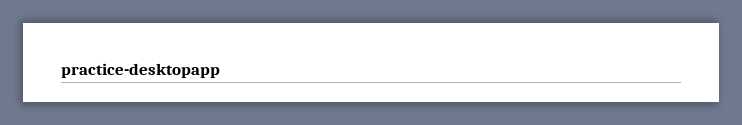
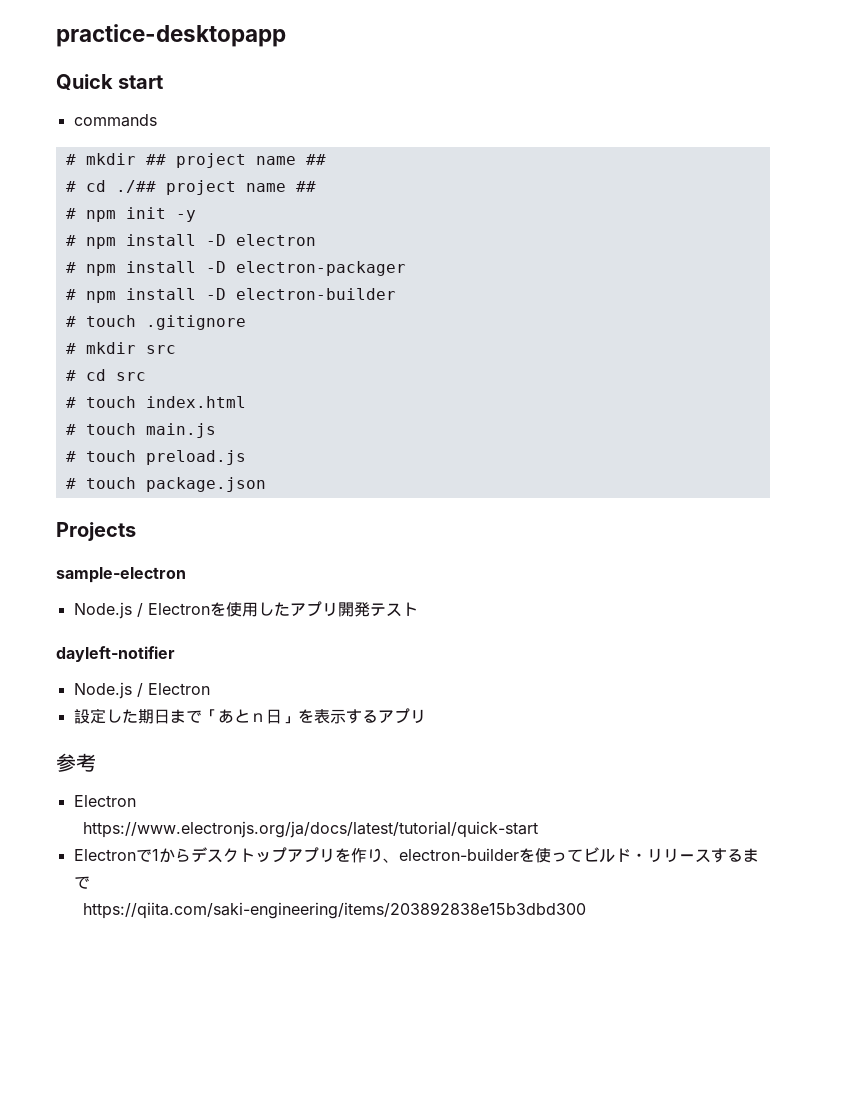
+ Quick start
+ commands
+ # mkdir ## project name ##
+ # cd ./## project name ##
+ # npm init -y
+ # npm install -D electron
+ # npm install -D electron-packager
+ # npm install -D electron-builder
+ # touch .gitignore
+ # mkdir src
+ # cd src
+ # touch index.html
+ # touch main.js
+ # touch preload.js
+ # touch package.json
+ Projects
+ sample-electron
+ Node.js / Electronを使用したアプリ開発テスト
+ dayleft-notifier
+ Node.js / Electron
+ 設定した期日まで「あとｎ日」を表示するアプリ
+ 参考
+ Electron
+ https://www.electronjs.org/ja/docs/latest/tutorial/quick-start
+ Electronで1からデスクトップアプリを作り、electron-builderを使ってビルド・リリースするまで
+ https://qiita.com/saki-engineering/items/203892838e15b3dbd300

